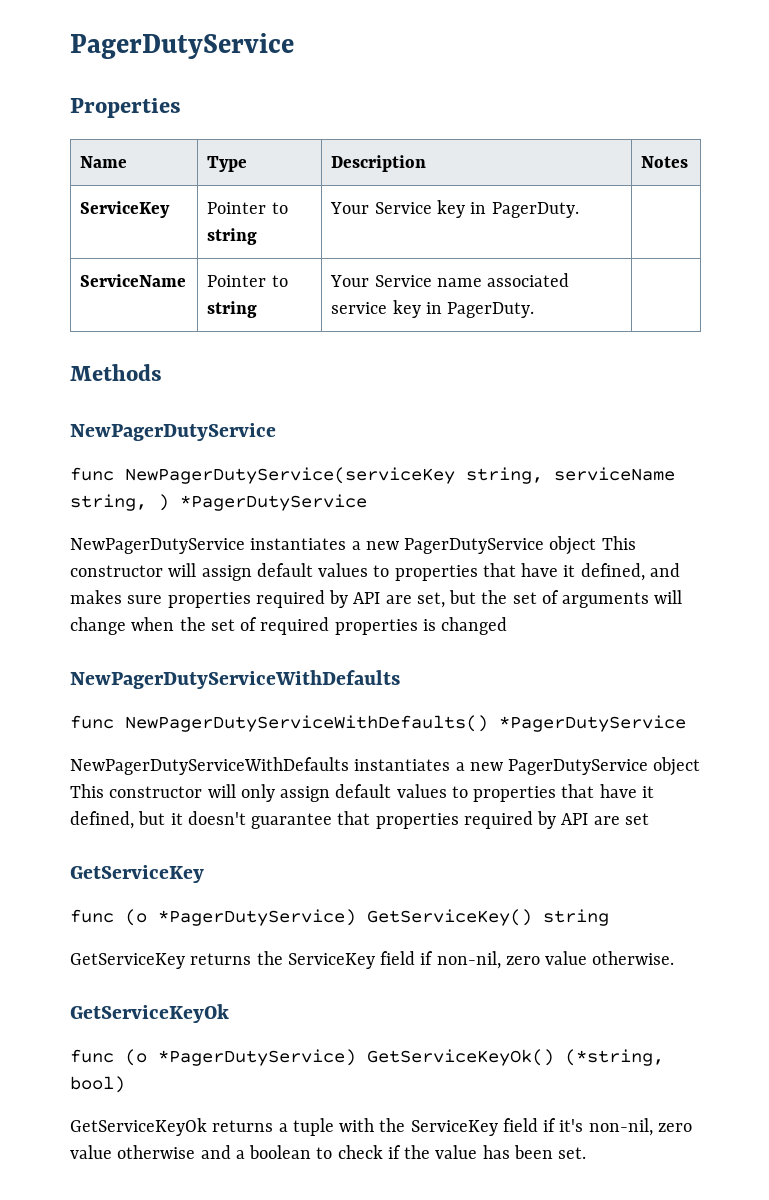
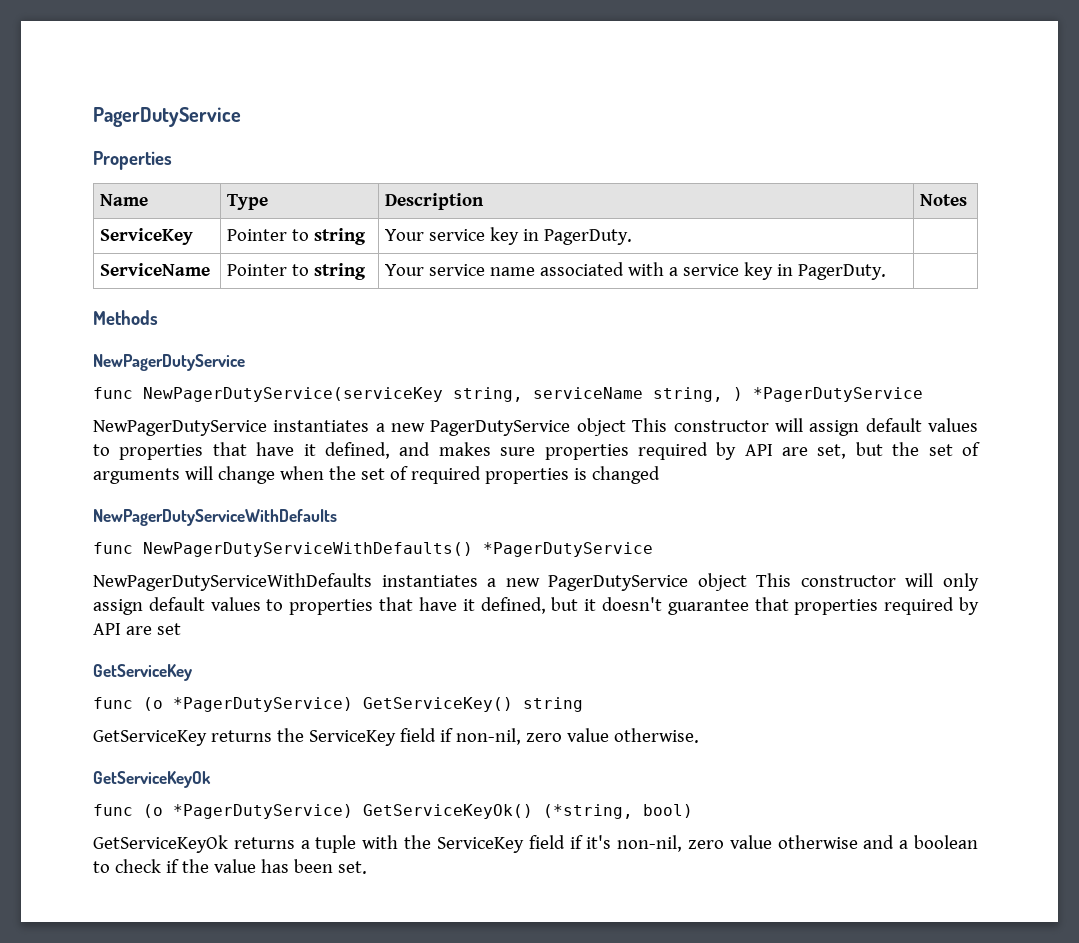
- ServiceKey | Pointer to string | Your Service key in PagerDuty. |
+ ServiceKey | Pointer to string | Your service key in PagerDuty. |
- ServiceName | Pointer to string | Your Service name associated service key in PagerDuty. |
+ ServiceName | Pointer to string | Your service name associated with a service key in PagerDuty. |

